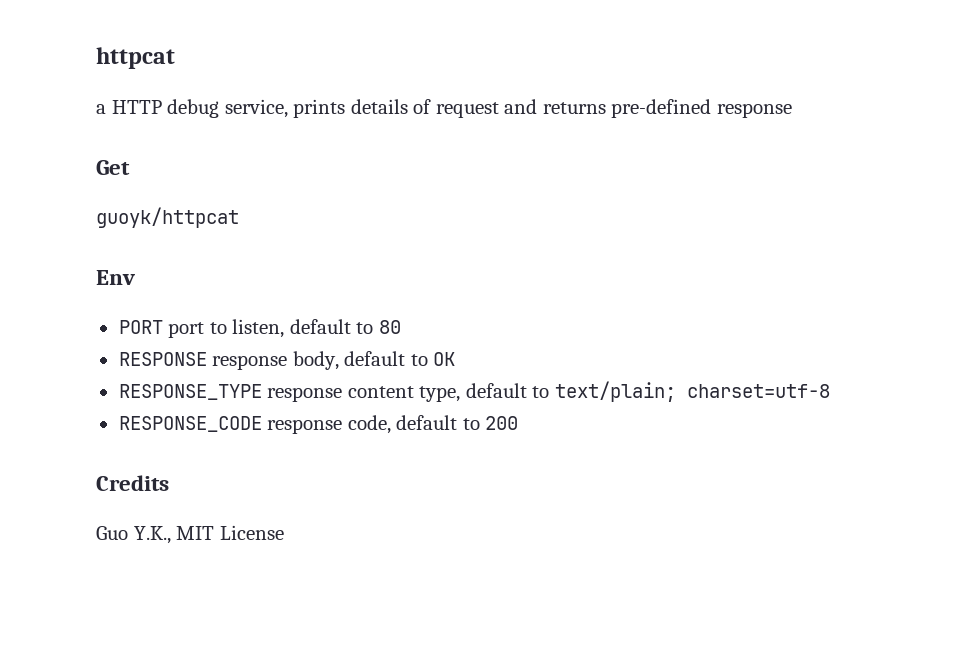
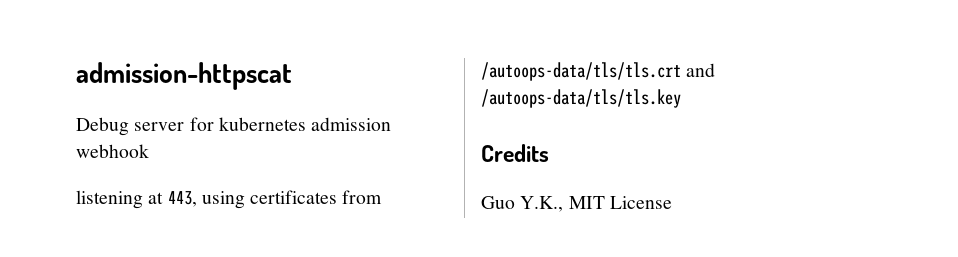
- httpcat
- a HTTP debug service, prints details of request and returns pre-defined response
- Get
- guoyk/httpcat
- Env
- PORT port to listen, default to 80
- RESPONSE response body, default to OK
- RESPONSE_TYPE response content type, default to text/plain; charset=utf-8
- RESPONSE_CODE response code, default to 200
+ admission-httpscat
+ Debug server for kubernetes admission webhook
+ listening at 443, using certificates from /autoops-data/tls/tls.crt and /autoops-data/tls/tls.key

